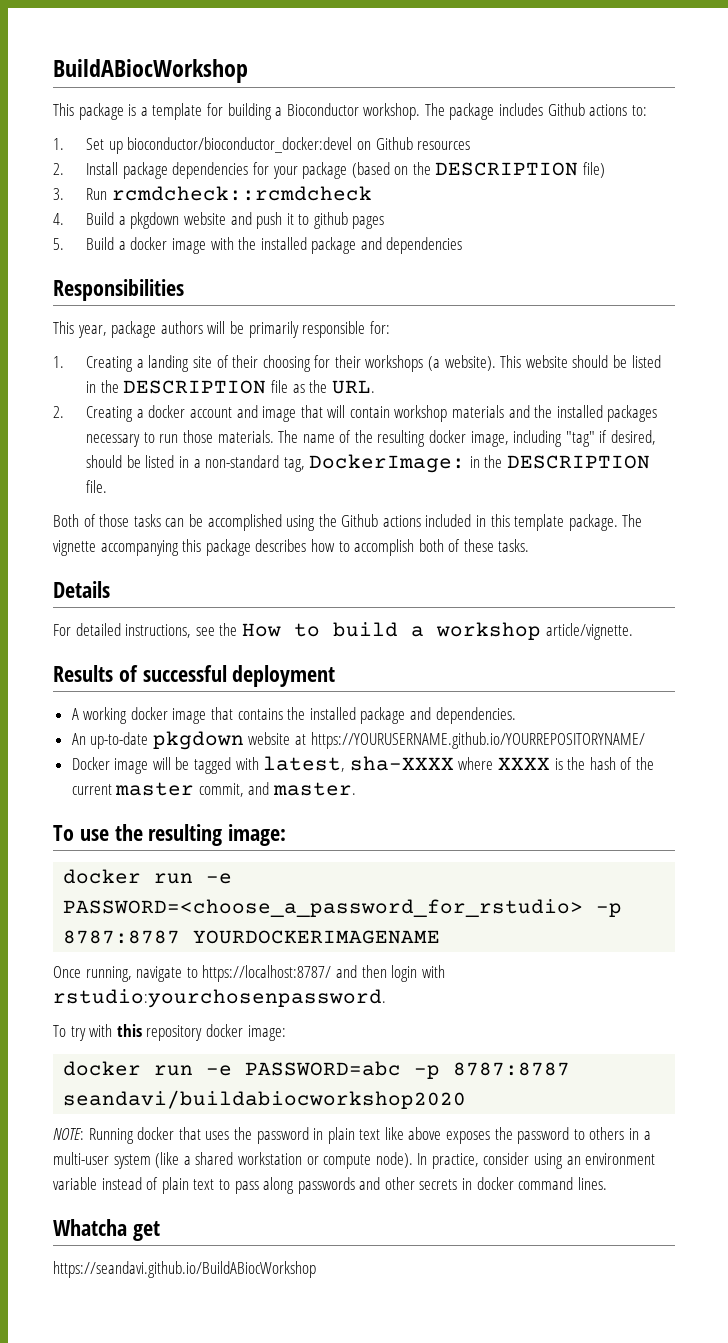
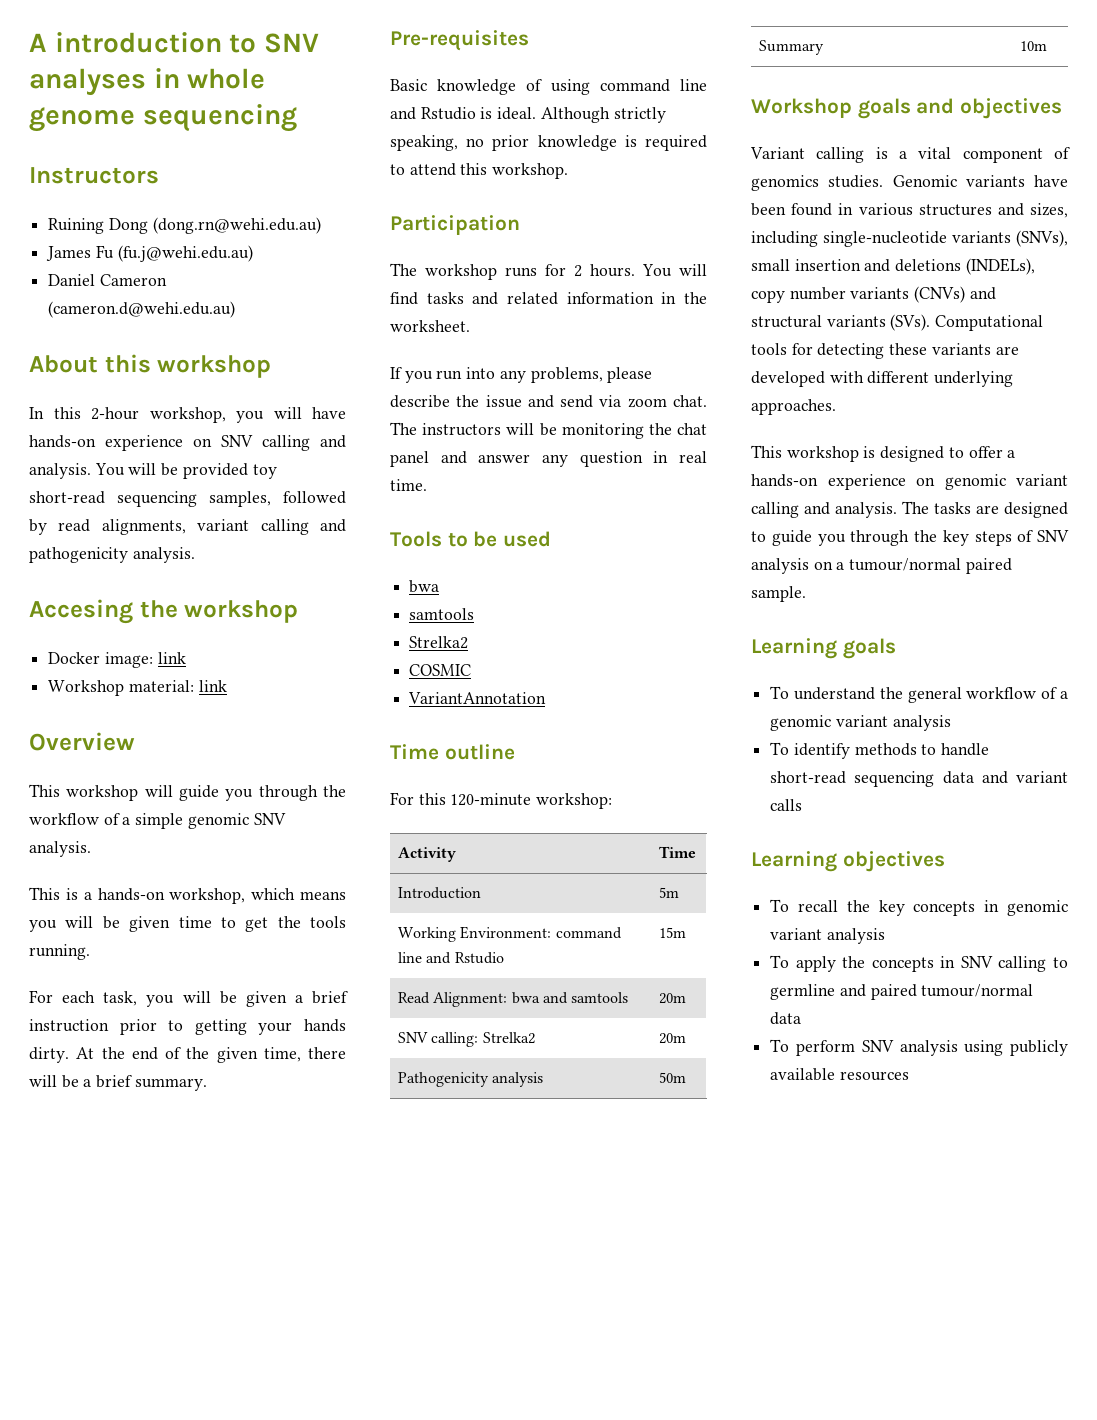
- BuildABiocWorkshop
- This package is a template for building a Bioconductor workshop. The package includes Github actions to:
- 1. Set up bioconductor/bioconductor_docker:devel on Github resources
- 2. Install package dependencies for your package (based on the DESCRIPTION file)
- 3. Run rcmdcheck::rcmdcheck
- 4. Build a pkgdown website and push it to github pages
- 5. Build a docker image with the installed package and dependencies
- Responsibilities
- This year, package authors will be primarily responsible for:
- 1. Creating a landing site of their choosing for their workshops (a website). This website should be listed in the DESCRIPTION file as the URL.
- 2. Creating a docker account and image that will contain workshop materials and the installed packages necessary to run those materials. The name of the resulting docker image, including "tag" if desired, should be listed in a non-standard tag, DockerImage: in the DESCRIPTION file.
- Both of those tasks can be accomplished using the Github actions included in this template package. The vignette accompanying this package describes how to accomplish both of these tasks.
- Details
- For detailed instructions, see the How to build a workshop article/vignette.
- Results of successful deployment
- A working docker image that contains the installed package and dependencies.
- An up-to-date pkgdown website at https://YOURUSERNAME.github.io/YOURREPOSITORYNAME/
- Docker image will be tagged with latest, sha-XXXX where XXXX is the hash of the current master commit, and master.
- To use the resulting image:
- docker run -e PASSWORD=<choose_a_password_for_rstudio> -p 8787:8787 YOURDOCKERIMAGENAME
- Once running, navigate to https://localhost:8787/ and then login with rstudio:yourchosenpassword.
- To try with this repository docker image:
- docker run -e PASSWORD=abc -p 8787:8787 seandavi/buildabiocworkshop2020
- NOTE: Running docker that uses the password in plain text like above exposes the password to others in a multi-user system (like a shared workstation or compute node). In practice, consider using an environment variable instead of plain text to pass along passwords and other secrets in docker command lines.
- Whatcha get
- https://seandavi.github.io/BuildABiocWorkshop
+ A introduction to SNV analyses in whole genome sequencing
+ Instructors
+ Ruining Dong (dong.rn@wehi.edu.au)
+ James Fu (fu.j@wehi.edu.au)
+ Daniel Cameron (cameron.d@wehi.edu.au)
+ About this workshop
+ In this 2-hour workshop, you will have hands-on experience on SNV calling and analysis. You will be provided toy short-read sequencing samples, followed by read alignments, variant calling and pathogenicity analysis.
+ Accesing the workshop
+ Docker image: link
+ Workshop material: link
+ Overview
+ This workshop will guide you through the workflow of a simple genomic SNV analysis.
+ This is a hands-on workshop, which means you will be given time to get the tools running.
+ For each task, you will be given a brief instruction prior to getting your hands dirty. At the end of the given time, there will be a brief summary.
+ Pre-requisites
+ Basic knowledge of using command line and Rstudio is ideal. Although strictly speaking, no prior knowledge is required to attend this workshop.
+ Participation
+ The workshop runs for 2 hours. You will find tasks and related information in the worksheet.
+ If you run into any problems, please describe the issue and send via zoom chat. The instructors will be monitoring the chat panel and answer any question in real time.
+ Tools to be used
+ bwa
+ samtools
+ Strelka2
+ COSMIC
+ VariantAnnotation
+ Time outline
+ For this 120-minute workshop:
+ Activity | Time
+ Introduction | 5m
+ Working Environment: command line and Rstudio | 15m
+ Read Alignment: bwa and samtools | 20m
+ SNV calling: Strelka2 | 20m
+ Pathogenicity analysis | 50m
+ Summary | 10m
+ Workshop goals and objectives
+ Variant calling is a vital component of genomics studies. Genomic variants have been found in various structures and sizes, including single-nucleotide variants (SNVs), small insertion and deletions (INDELs), copy number variants (CNVs) and structural variants (SVs). Computational tools for detecting these variants are developed with different underlying approaches.
+ This workshop is designed to offer a hands-on experience on genomic variant calling and analysis. The tasks are designed to guide you through the key steps of SNV analysis on a tumour/normal paired sample.
+ Learning goals
+ To understand the general workflow of a genomic variant analysis
+ To identify methods to handle short-read sequencing data and variant calls
+ Learning objectives
+ To recall the key concepts in genomic variant analysis
+ To apply the concepts in SNV calling to germline and paired tumour/normal data
+ To perform SNV analysis using publicly available resources

